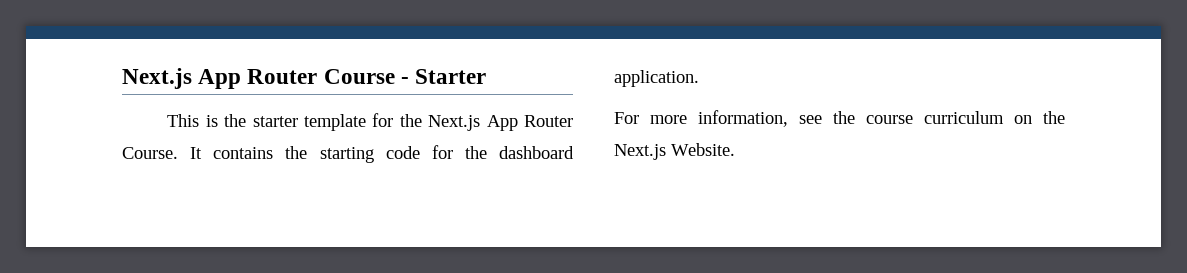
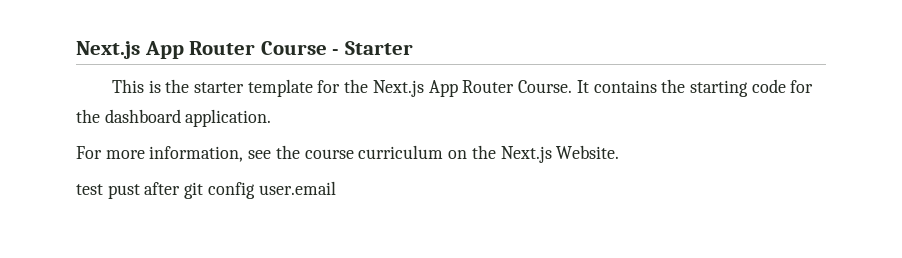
+ test pust after git config user.email

